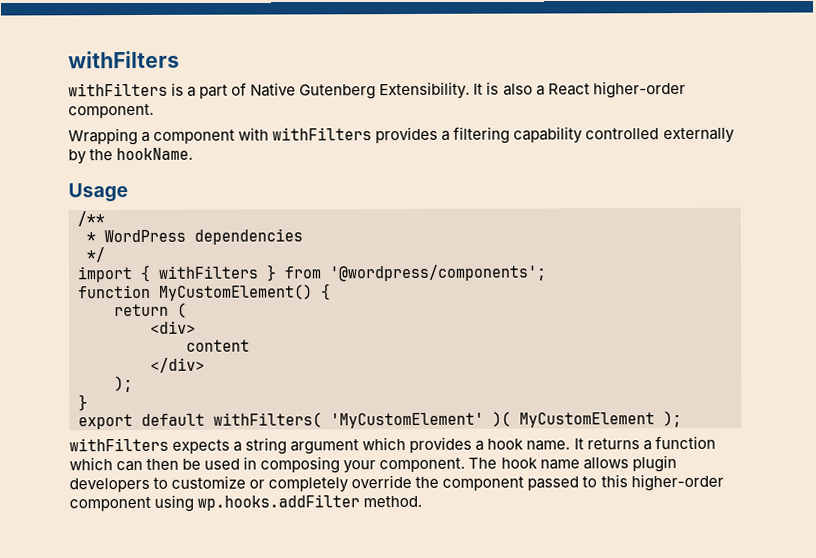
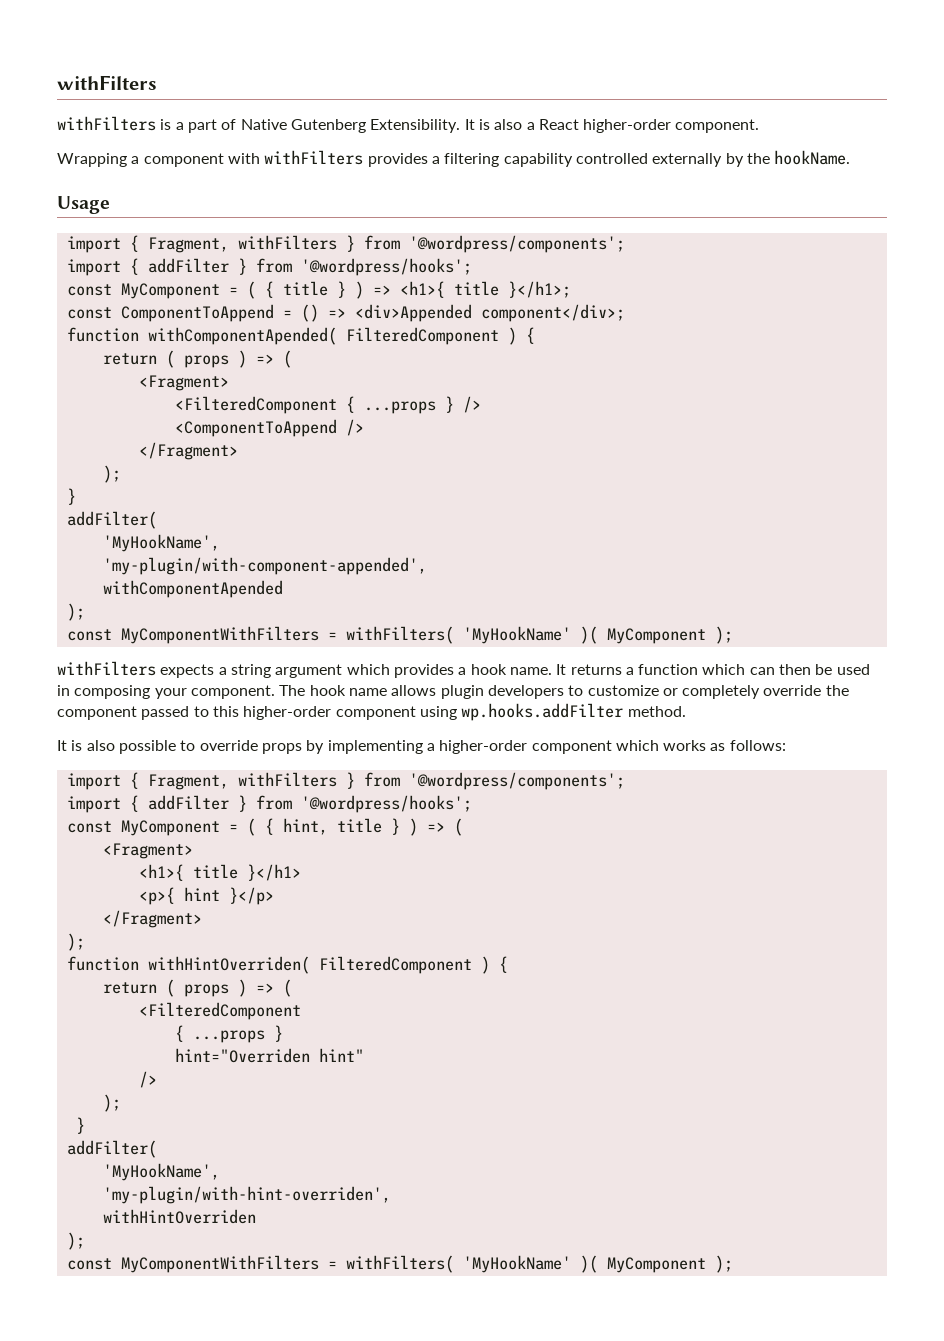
  Usage
- /**
- * WordPress dependencies
- */
- import { withFilters } from '@wordpress/components';
- function MyCustomElement() {
- return (
- <div>
- content
- </div>
+ import { Fragment, withFilters } from '@wordpress/components';
+ import { addFilter } from '@wordpress/hooks';
+ const MyComponent = ( { title } ) => <h1>{ title }</h1>;
+ const ComponentToAppend = () => <div>Appended component</div>;
+ function withComponentApended( FilteredComponent ) {
+ return ( props ) => (
+ <Fragment>
+ <FilteredComponent { ...props } />
+ <ComponentToAppend />
+ </Fragment>
  );
  }
- export default withFilters( 'MyCustomElement' )( MyCustomElement );
+ addFilter(
+ 'MyHookName',
+ 'my-plugin/with-component-appended',
+ withComponentApended
+ );
+ const MyComponentWithFilters = withFilters( 'MyHookName' )( MyComponent );
+ It is also possible to override props by implementing a higher-order component which works as follows:
+ import { Fragment, withFilters } from '@wordpress/components';
+ import { addFilter } from '@wordpress/hooks';
+ const MyComponent = ( { hint, title } ) => (
+ <Fragment>
+ <h1>{ title }</h1>
+ <p>{ hint }</p>
+ </Fragment>
+ );
+ function withHintOverriden( FilteredComponent ) {
+ return ( props ) => (
+ <FilteredComponent
+ { ...props }
+ hint="Overriden hint"
+ />
+ );
+ }
+ addFilter(
+ 'MyHookName',
+ 'my-plugin/with-hint-overriden',
+ withHintOverriden
+ );
+ const MyComponentWithFilters = withFilters( 'MyHookName' )( MyComponent );

